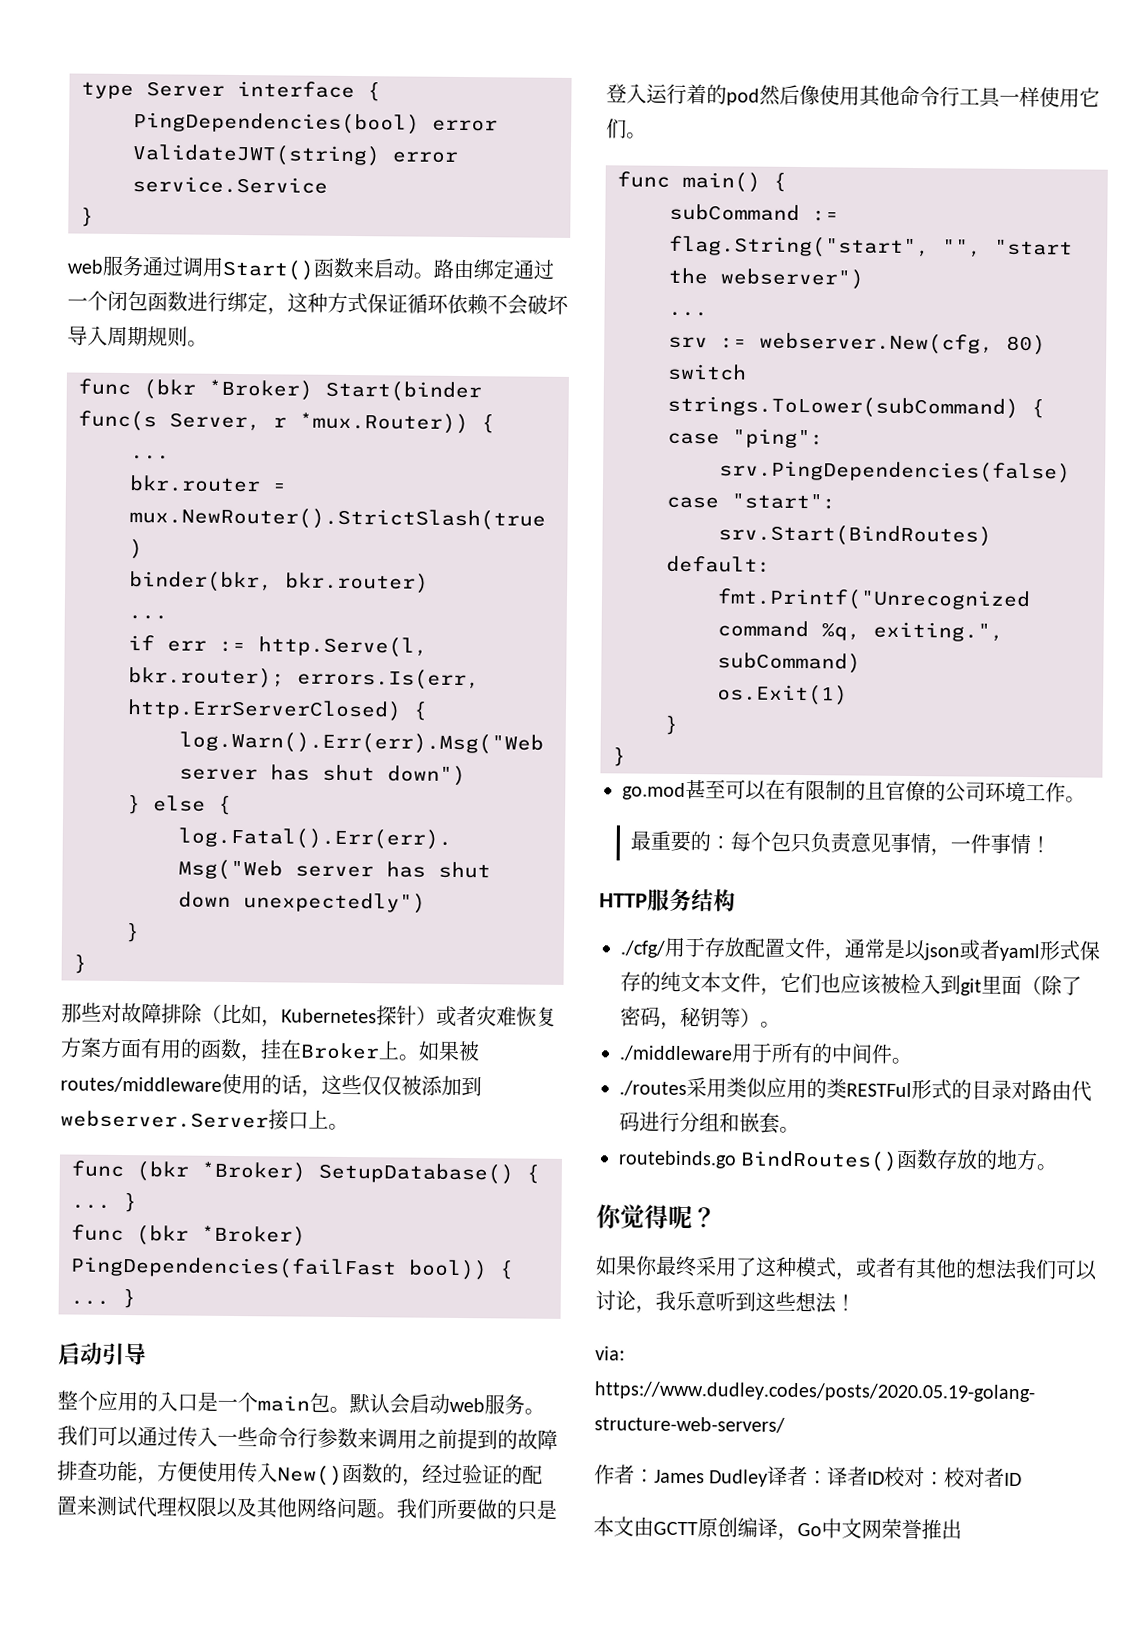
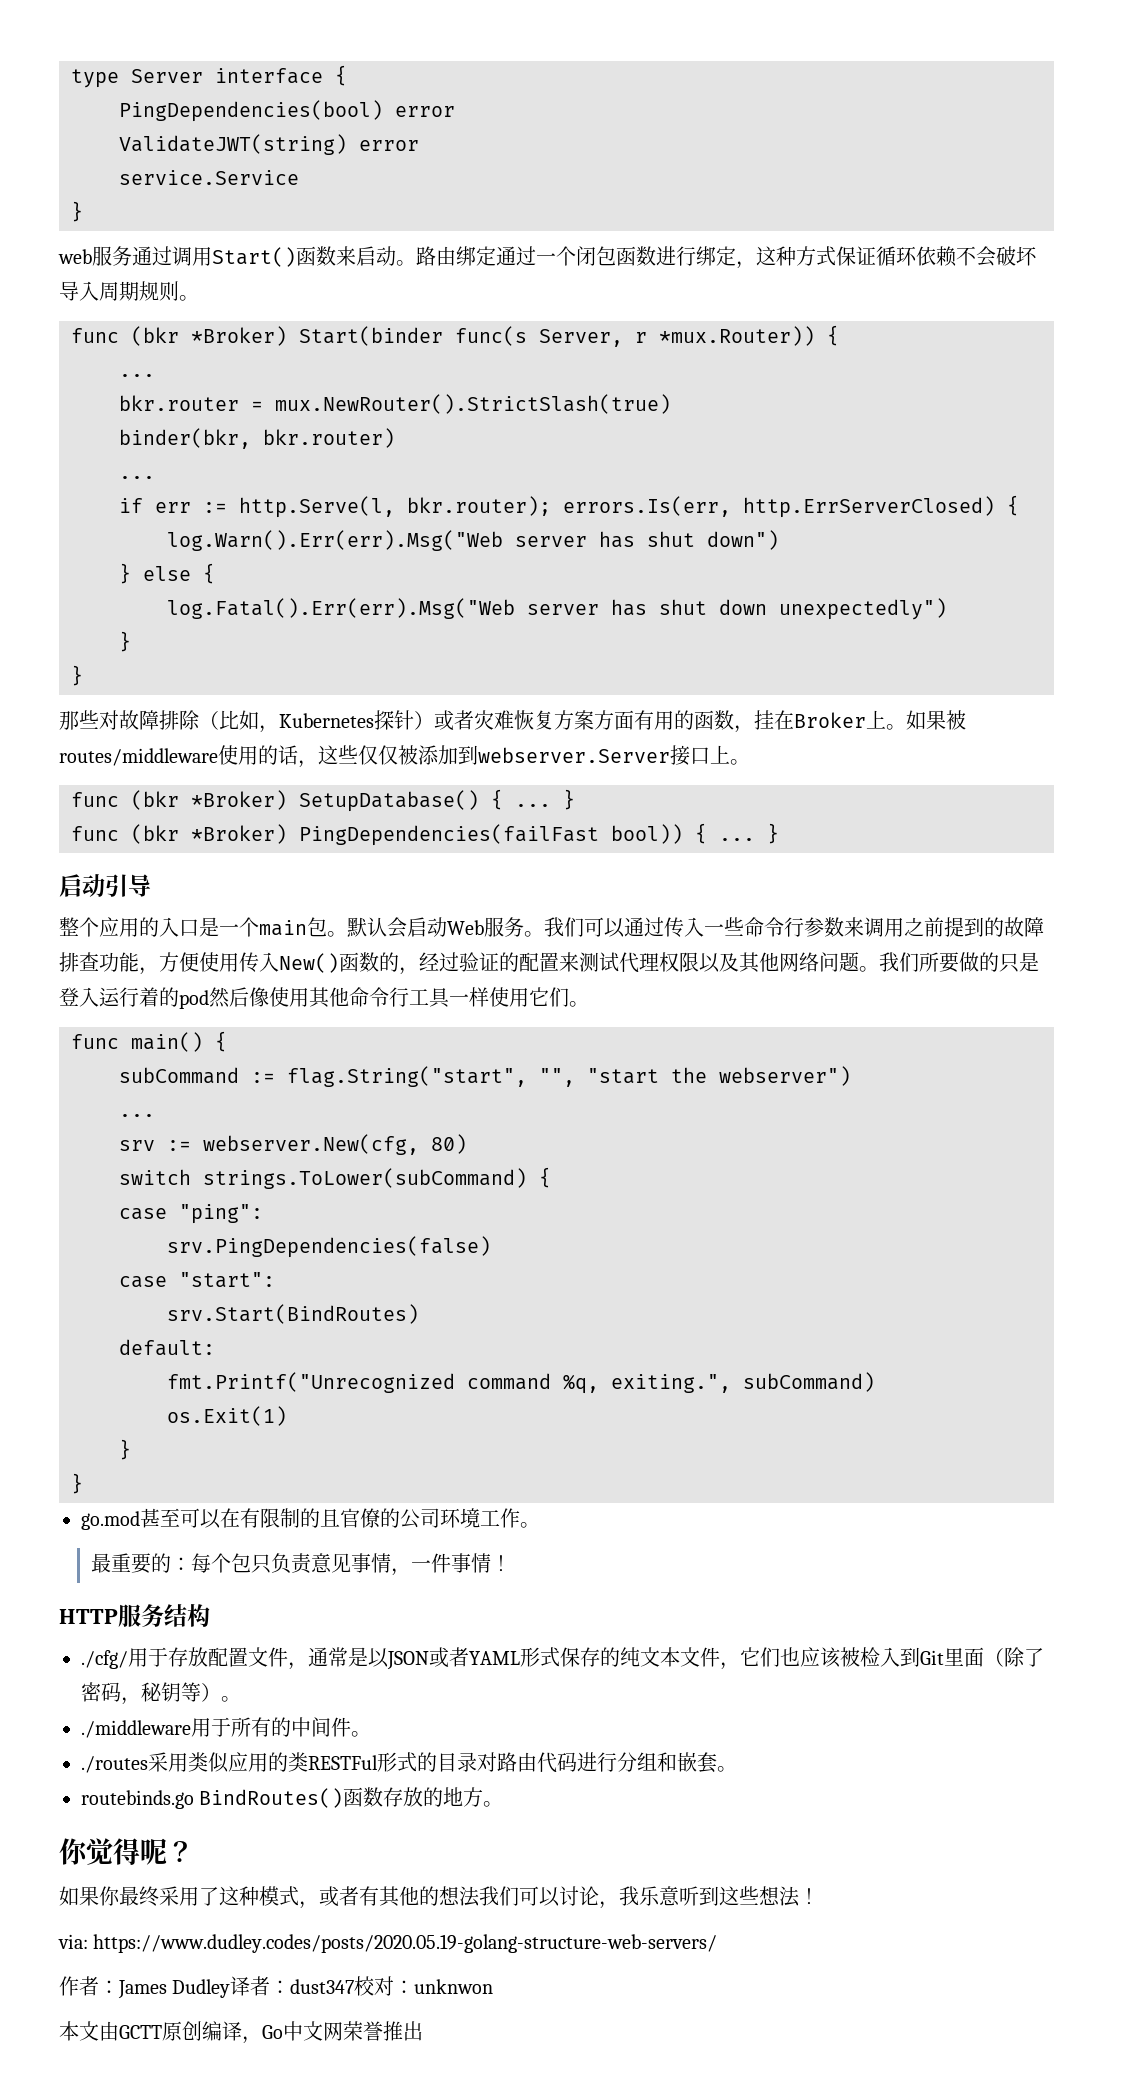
- 默认会启动web服务。
+ 默认会启动Web服务。
- ./cfg/用于存放配置文件，通常是以json或者yaml形式保存的纯文本文件，它们也应该被检入到git里面（除了密码，秘钥等）。
+ ./cfg/用于存放配置文件，通常是以JSON或者YAML形式保存的纯文本文件，它们也应该被检入到Git里面（除了密码，秘钥等）。
- 作者：James Dudley译者：译者ID校对：校对者ID
+ 作者：James Dudley译者：dust347校对：unknwon

